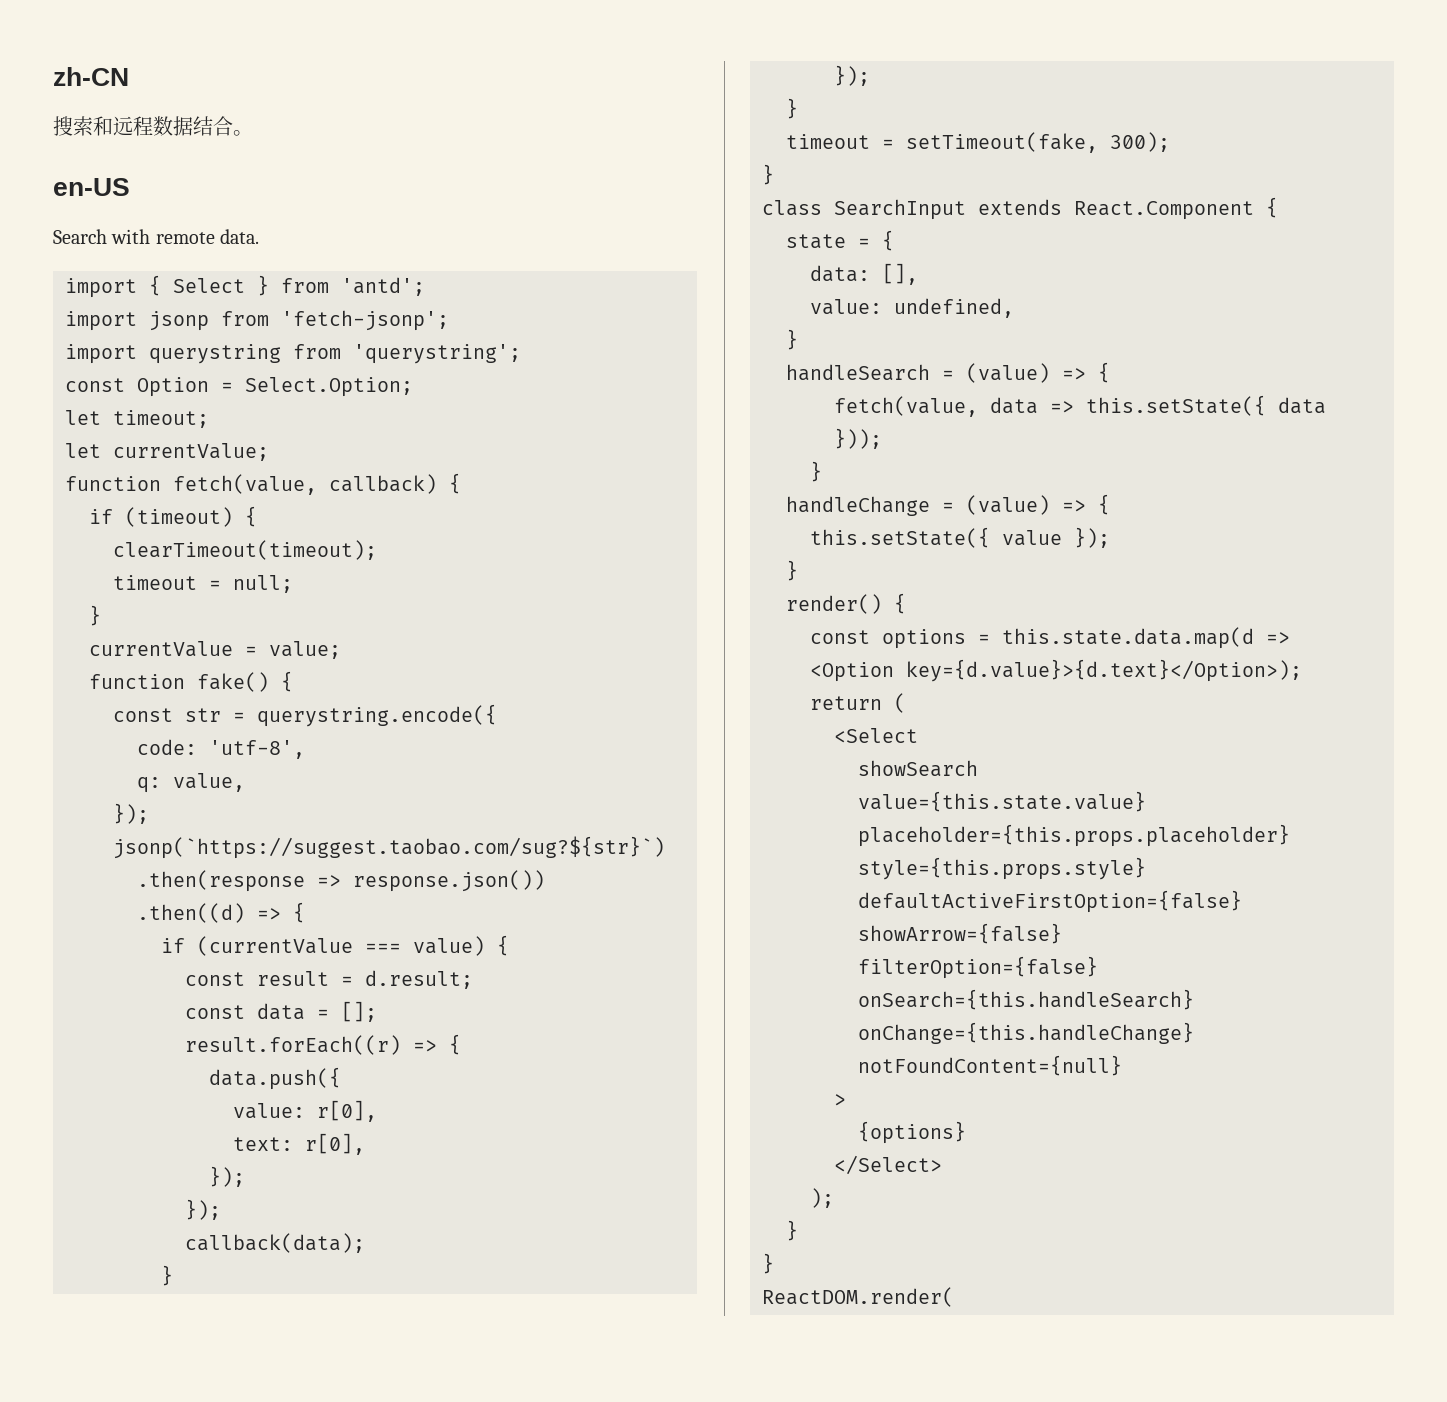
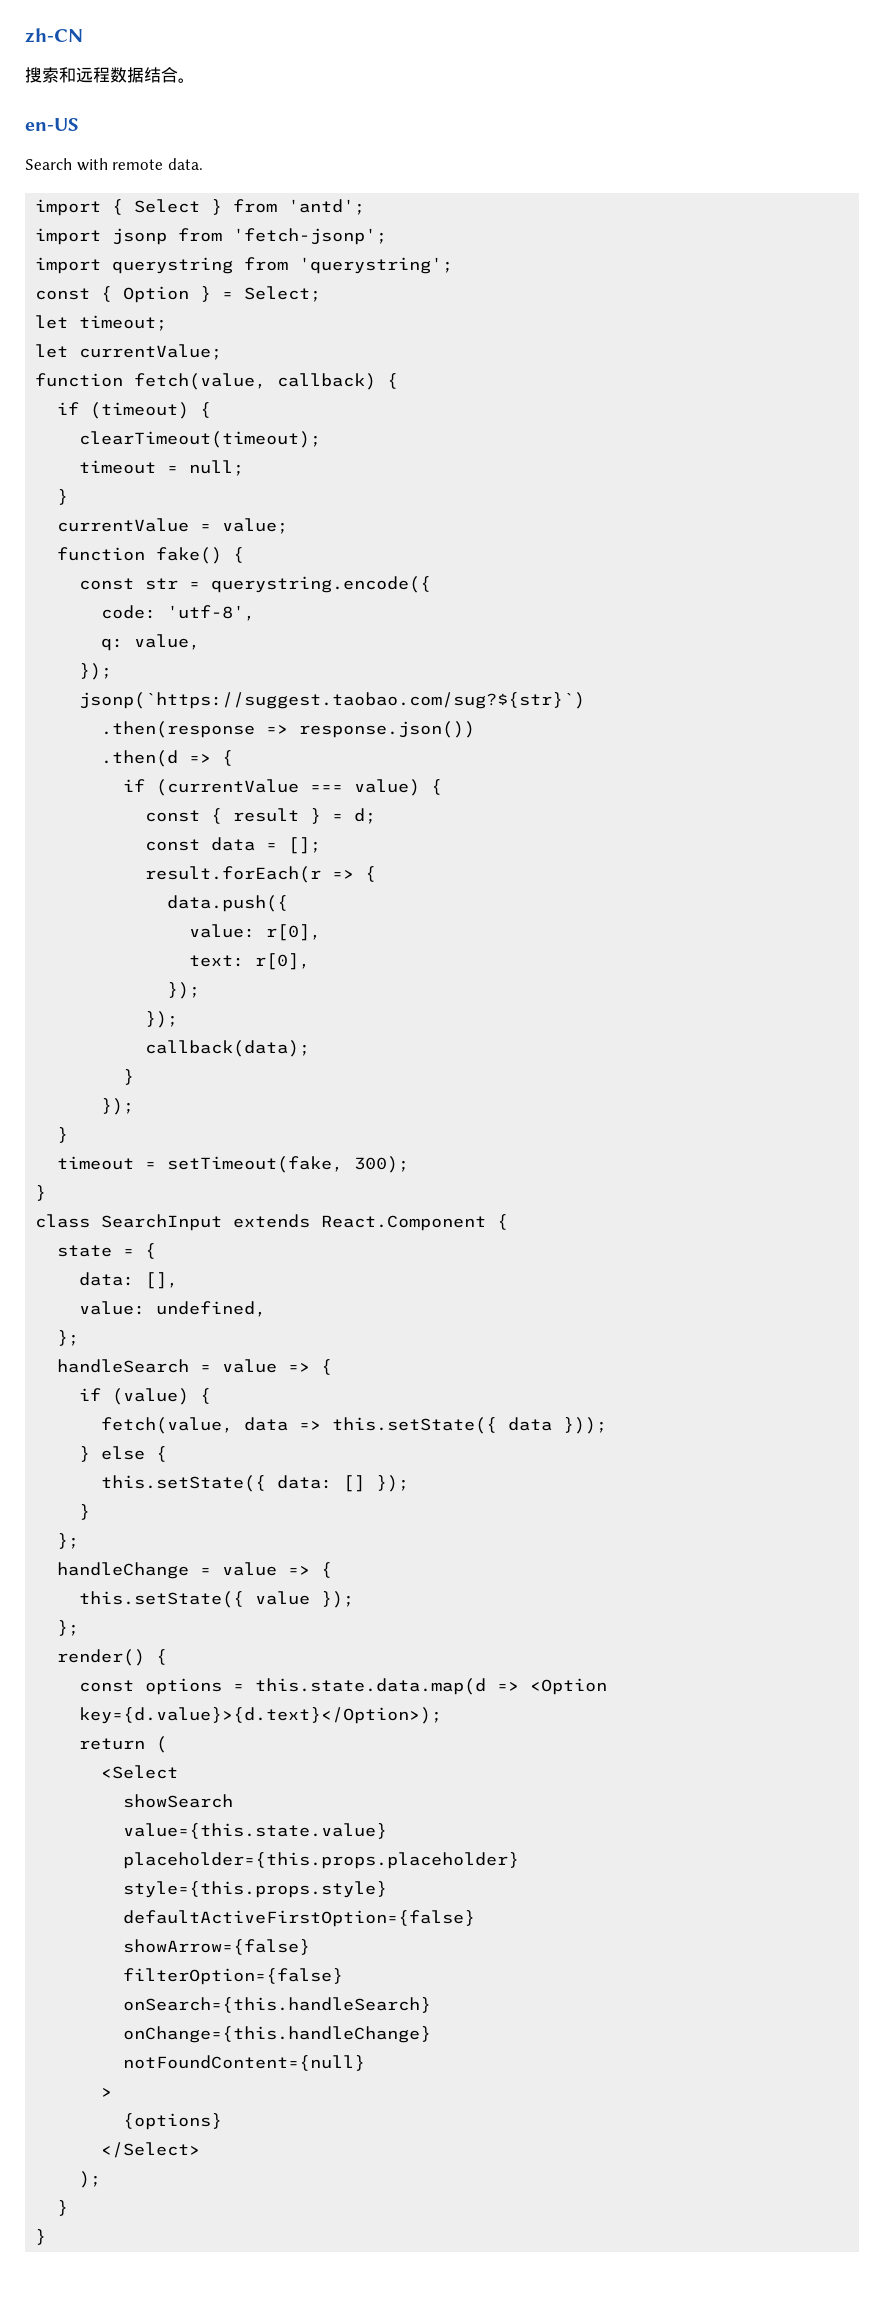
- const Option = Select.Option;
+ const { Option } = Select;
- .then((d) => {
+ .then(d => {
- const result = d.result;
+ const { result } = d;
- result.forEach((r) => {
+ result.forEach(r => {
  value: undefined,
- }
+ };
- handleSearch = (value) => {
+ handleSearch = value => {
+ if (value) {
  fetch(value, data => this.setState({ data }));
+ } else {
+ this.setState({ data: [] });
  }
+ };
- handleChange = (value) => {
+ handleChange = value => {
  this.setState({ value });
- }
+ };
- ReactDOM.render(

